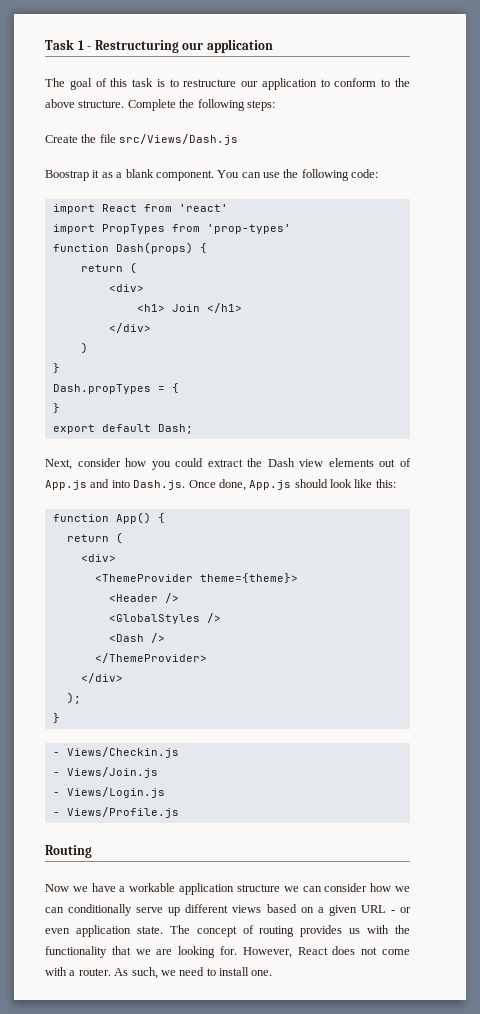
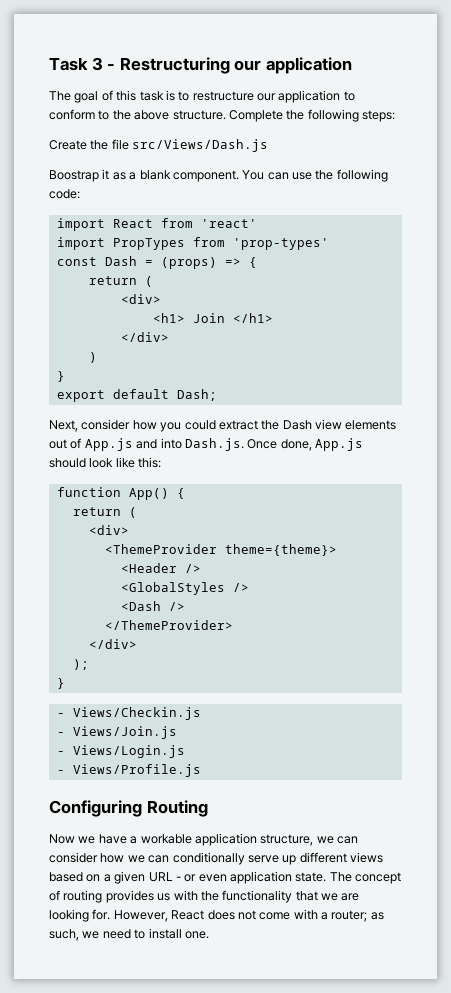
- Task 1 - Restructuring our application
+ Task 3 - Restructuring our application
- function Dash(props) {
+ const Dash = (props) => {
- Dash.propTypes = {
- }
- Routing
+ Configuring Routing
- Now we have a workable application structure we can consider how we can conditionally serve up different views based on a given URL - or even application state.
+ Now we have a workable application structure, we can consider how we can conditionally serve up different views based on a given URL - or even application state.
- However, React does not come with a router. As such, we need to install one.
+ However, React does not come with a router; as such, we need to install one.

